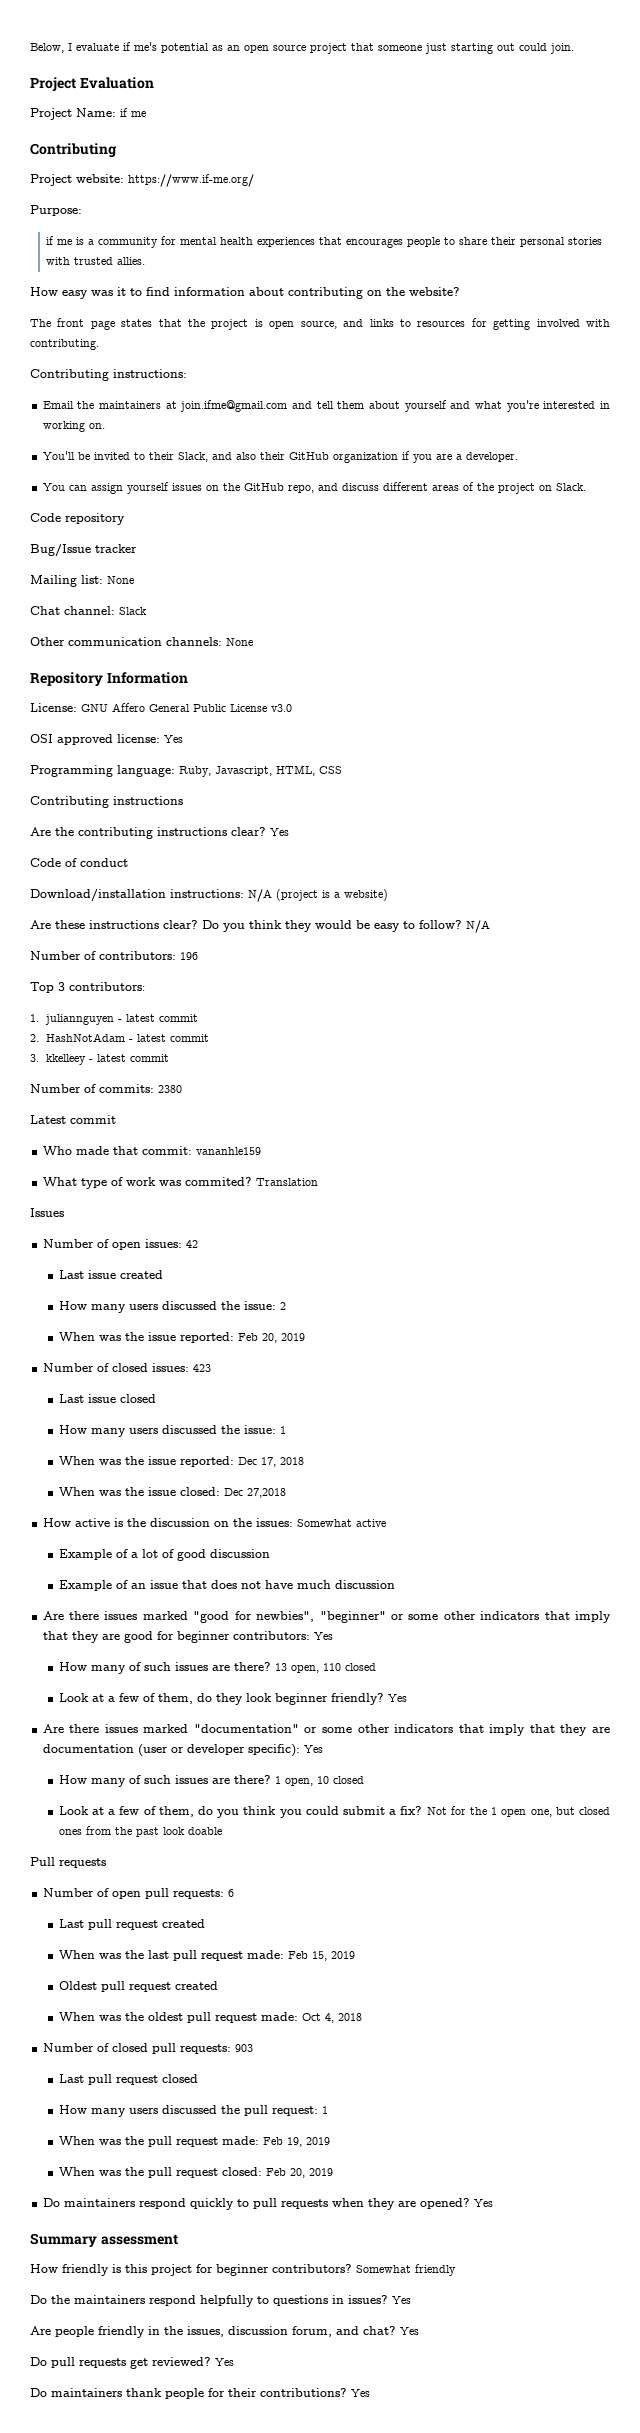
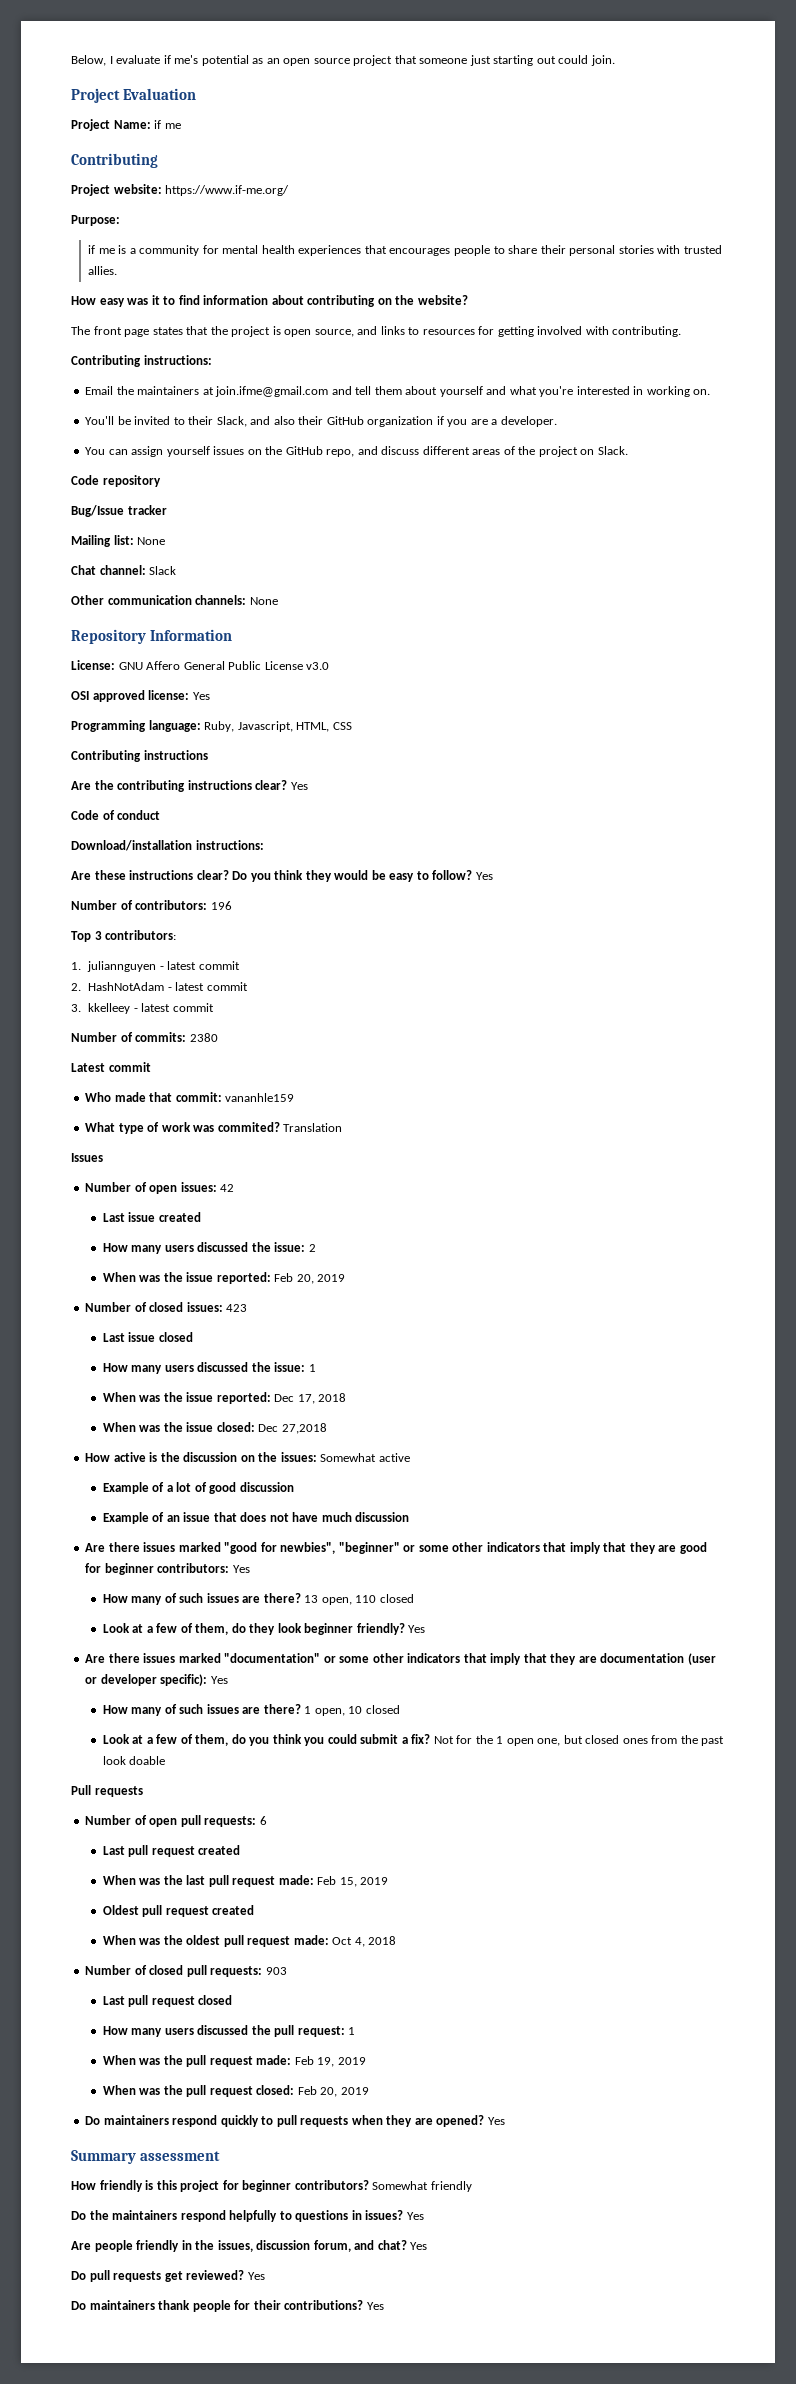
- Download/installation instructions: N/A (project is a website)
+ Download/installation instructions:
- Do you think they would be easy to follow? N/A
+ Do you think they would be easy to follow? Yes

